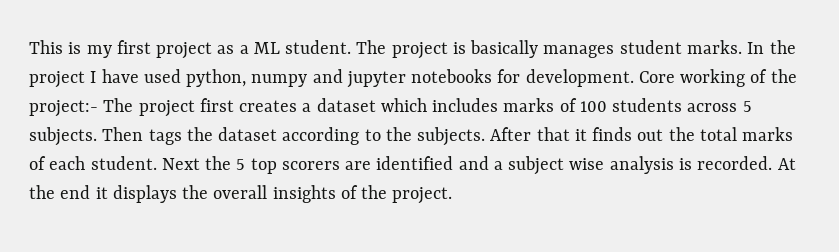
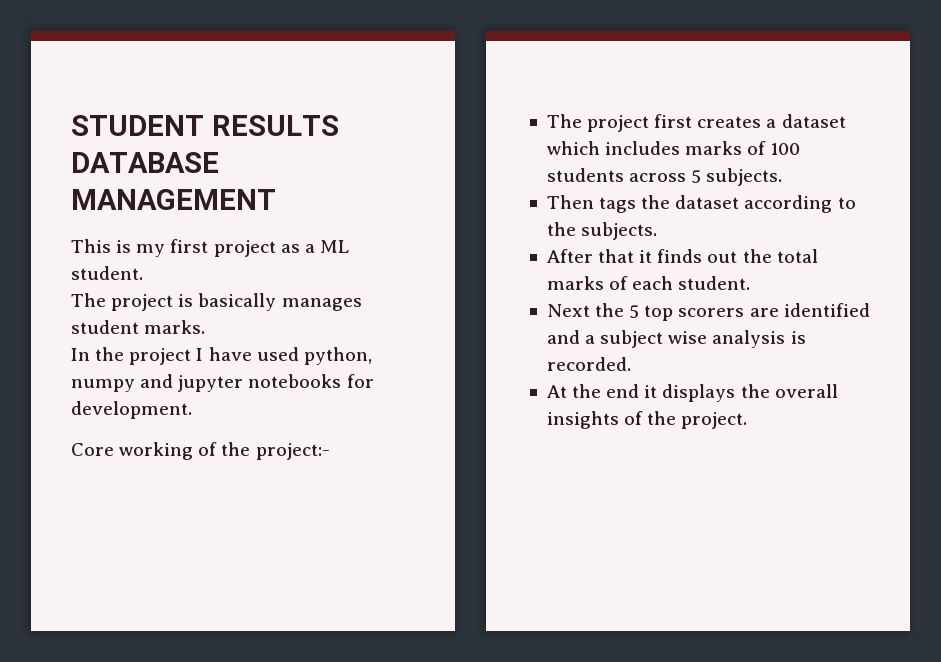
+ STUDENT RESULTS DATABASE MANAGEMENT
- This is my first project as a ML student. The project is basically manages student marks. In the project I have used python, numpy and jupyter notebooks for development. Core working of the project:- The project first creates a dataset which includes marks of 100 students across 5 subjects. Then tags the dataset according to the subjects. After that it finds out the total marks of each student. Next the 5 top scorers are identified and a subject wise analysis is recorded. At the end it displays the overall insights of the project.
+ This is my first project as a ML student.
+ The project is basically manages student marks.
+ In the project I have used python, numpy and jupyter notebooks for development.
+ Core working of the project:-
+ The project first creates a dataset which includes marks of 100 students across 5 subjects.
+ Then tags the dataset according to the subjects.
+ After that it finds out the total marks of each student.
+ Next the 5 top scorers are identified and a subject wise analysis is recorded.
+ At the end it displays the overall insights of the project.

